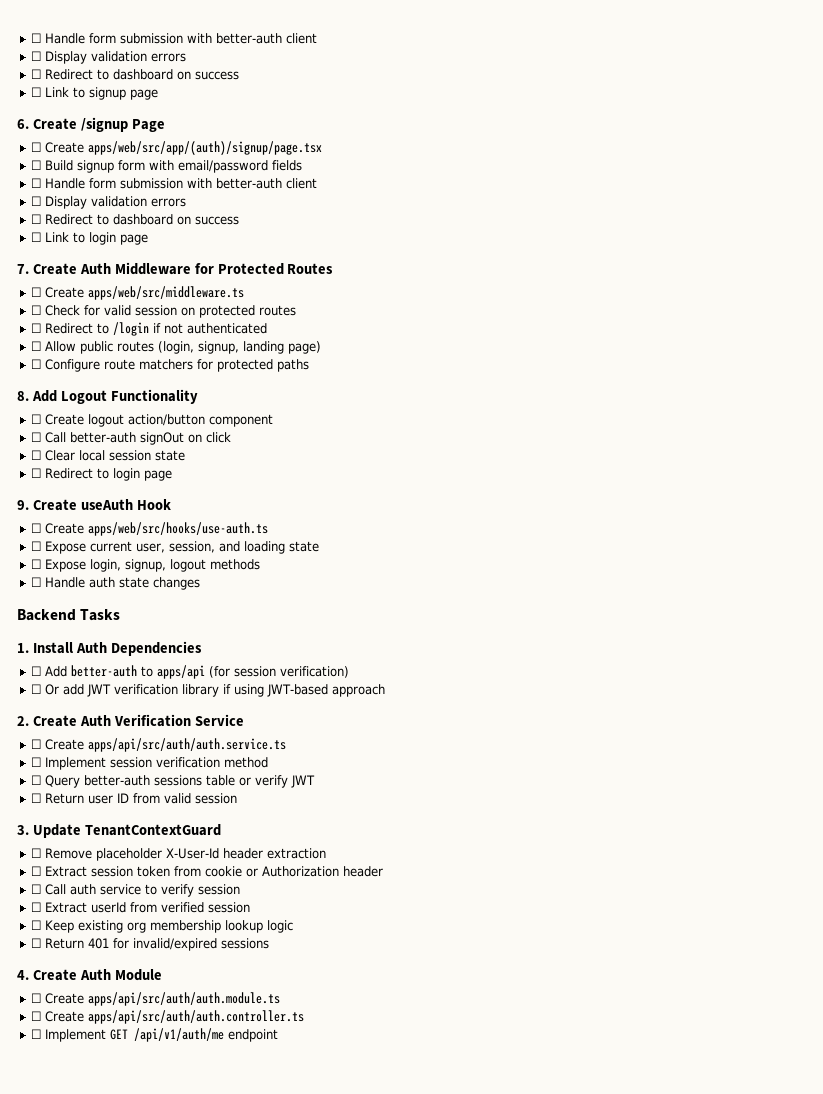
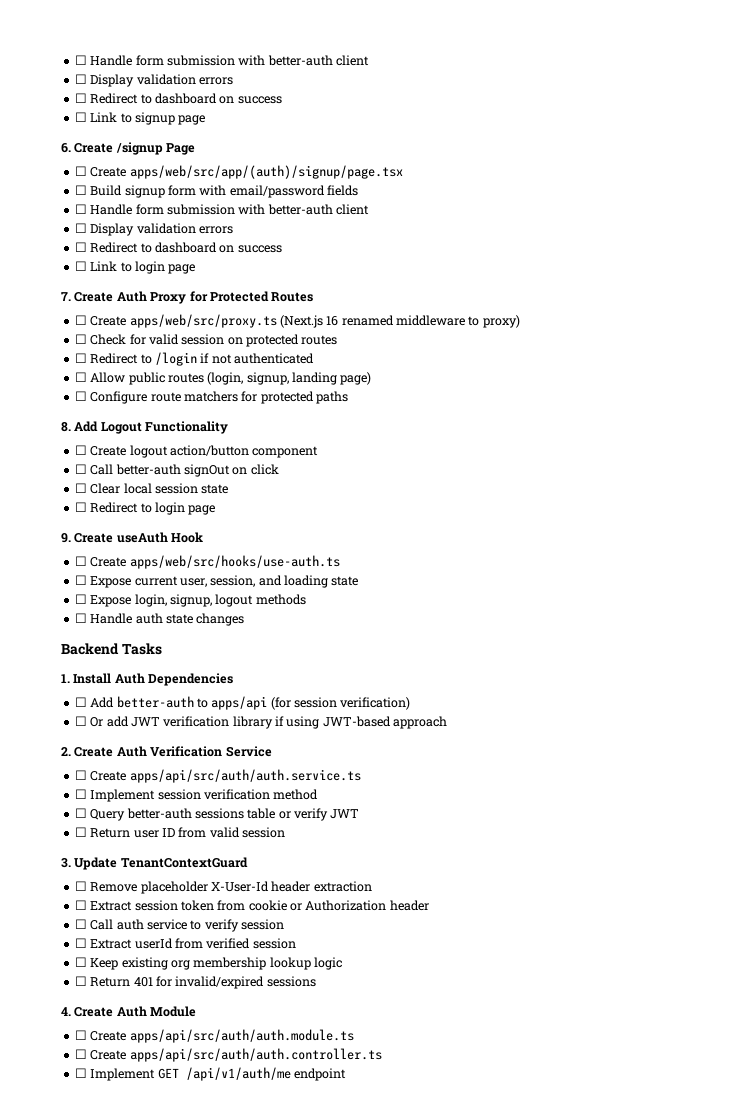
- 7. Create Auth Middleware for Protected Routes
+ 7. Create Auth Proxy for Protected Routes
- ☐ Create apps/web/src/middleware.ts
+ ☐ Create apps/web/src/proxy.ts (Next.js 16 renamed middleware to proxy)

